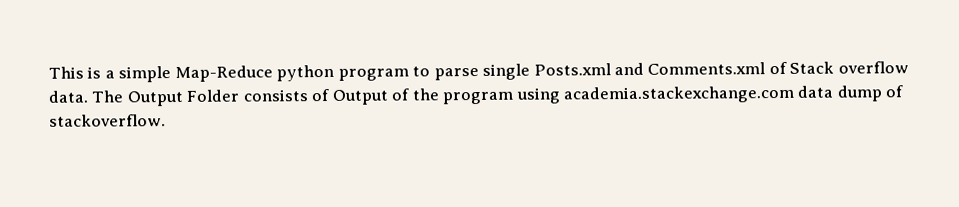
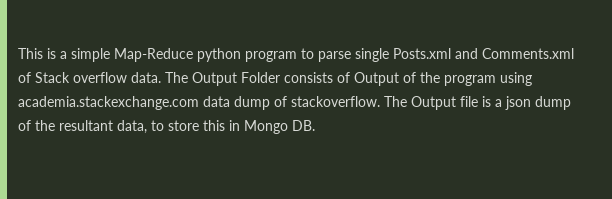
+ The Output file is a json dump of the resultant data, to store this in Mongo DB.

